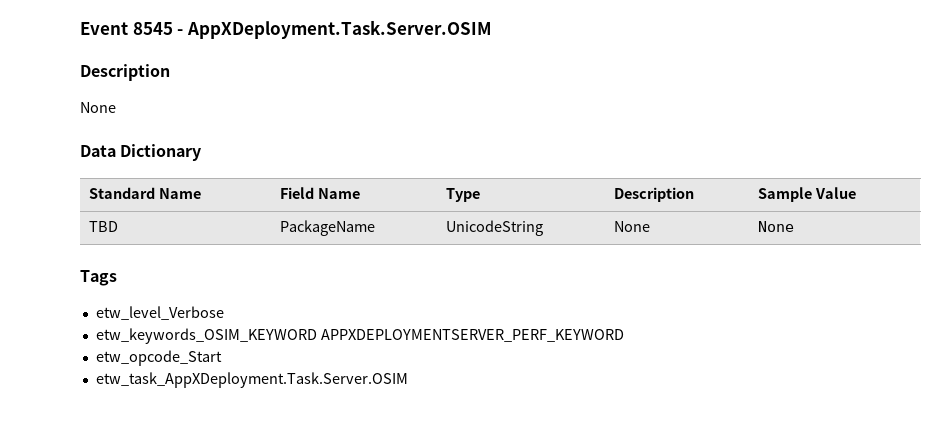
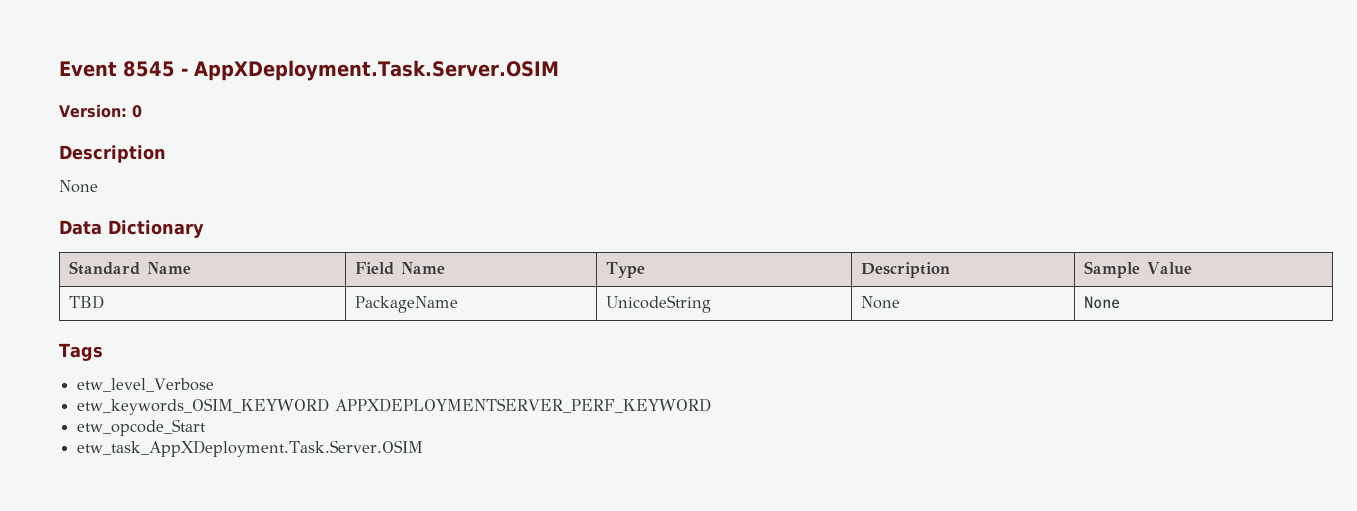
+ Version: 0

